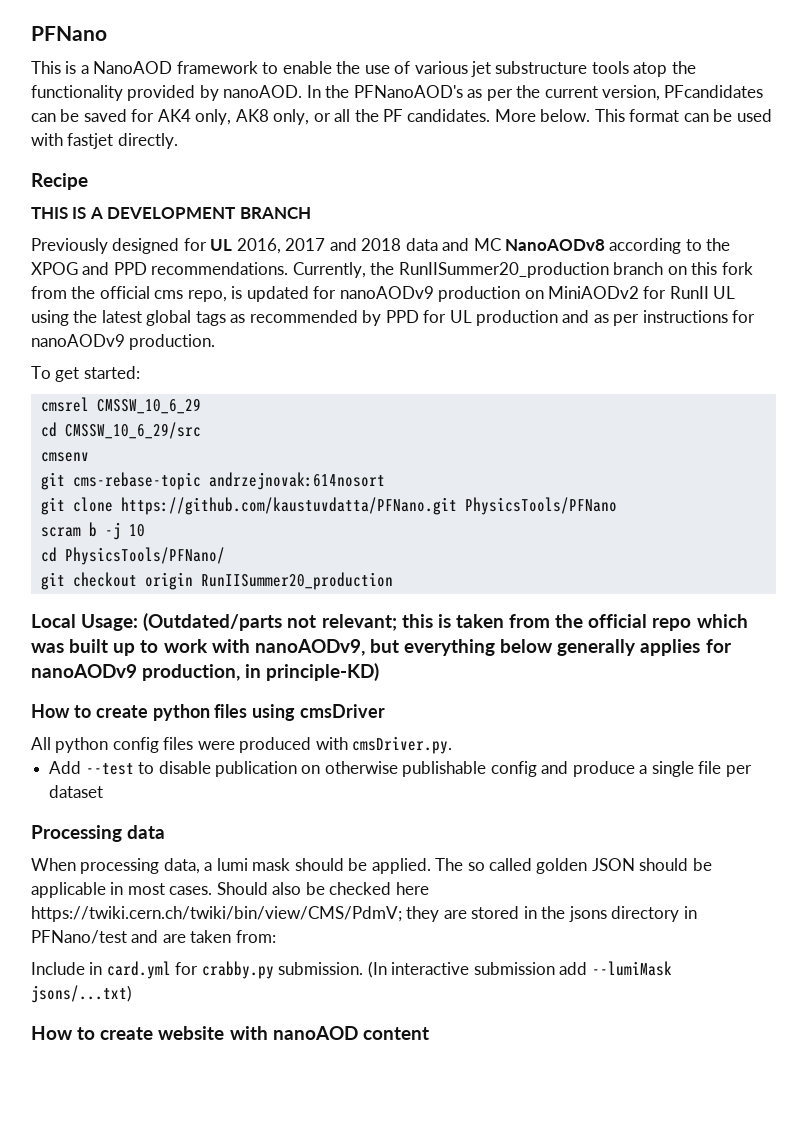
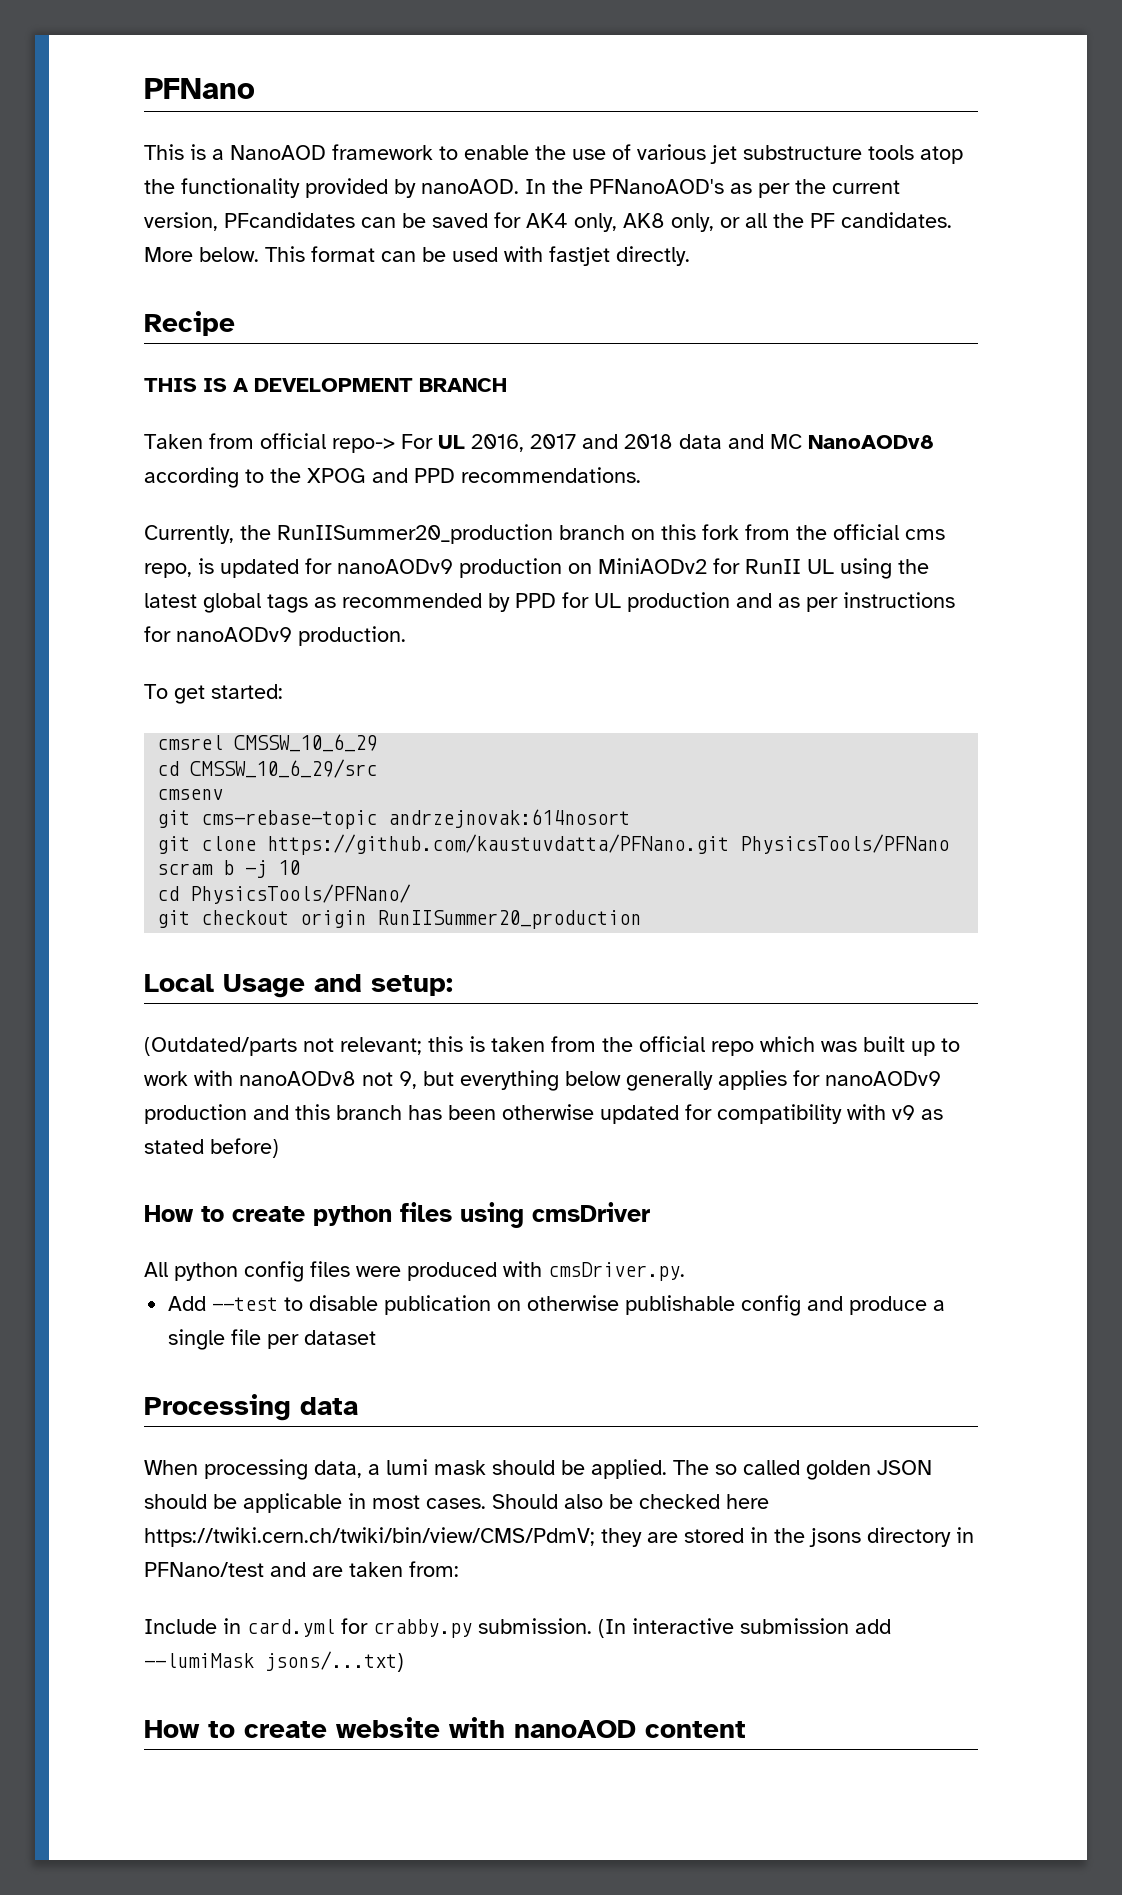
- Previously designed for UL 2016, 2017 and 2018 data and MC NanoAODv8 according to the XPOG and PPD recommendations. Currently, the RunIISummer20_production branch on this fork from the official cms repo, is updated for nanoAODv9 production on MiniAODv2 for RunII UL using the latest global tags as recommended by PPD for UL production and as per instructions for nanoAODv9 production.
+ Taken from official repo-> For UL 2016, 2017 and 2018 data and MC NanoAODv8 according to the XPOG and PPD recommendations.
+ Currently, the RunIISummer20_production branch on this fork from the official cms repo, is updated for nanoAODv9 production on MiniAODv2 for RunII UL using the latest global tags as recommended by PPD for UL production and as per instructions for nanoAODv9 production.
- Local Usage: (Outdated/parts not relevant; this is taken from the official repo which was built up to work with nanoAODv9, but everything below generally applies for nanoAODv9 production, in principle-KD)
+ Local Usage and setup:
+ (Outdated/parts not relevant; this is taken from the official repo which was built up to work with nanoAODv8 not 9, but everything below generally applies for nanoAODv9 production and this branch has been otherwise updated for compatibility with v9 as stated before)

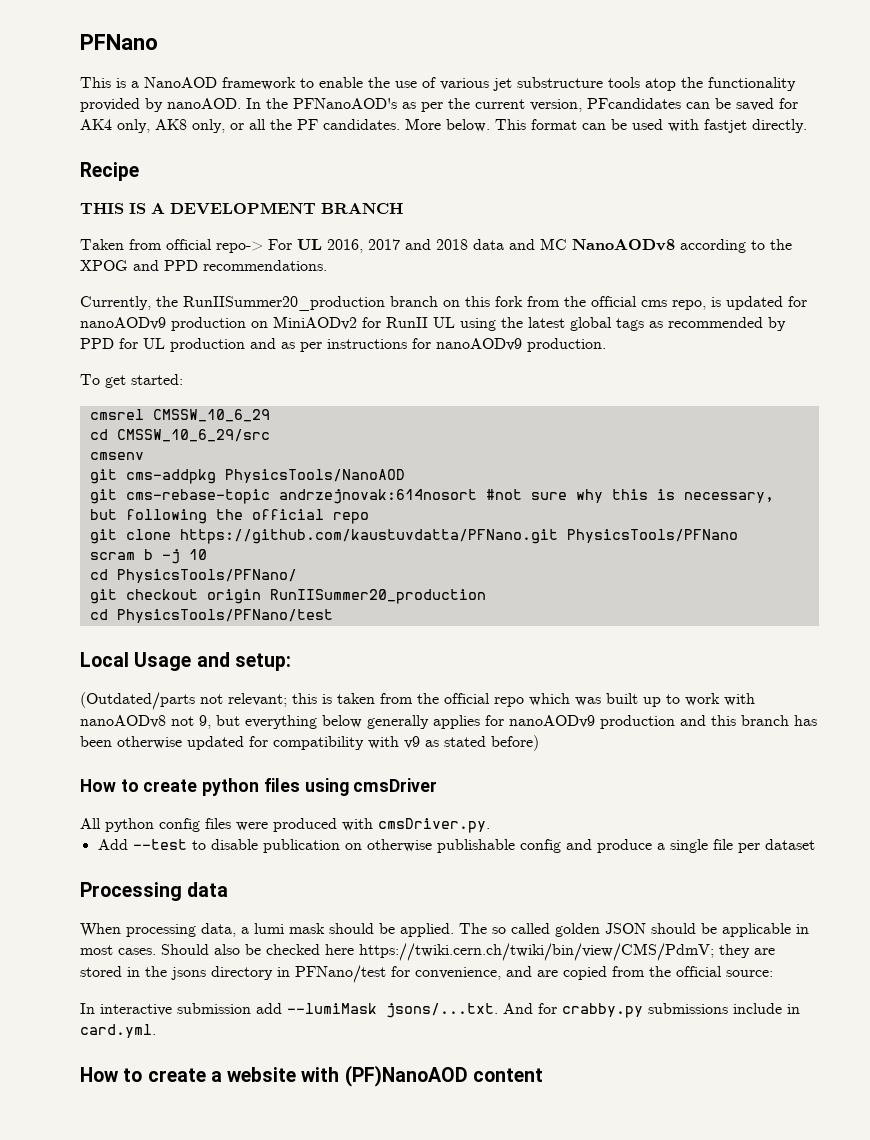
+ git cms-addpkg PhysicsTools/NanoAOD
- git cms-rebase-topic andrzejnovak:614nosort
+ git cms-rebase-topic andrzejnovak:614nosort #not sure why this is necessary, but following the official repo
+ cd PhysicsTools/PFNano/test
- Should also be checked here https://twiki.cern.ch/twiki/bin/view/CMS/PdmV; they are stored in the jsons directory in PFNano/test and are taken from:
- Include in card.yml for crabby.py submission. (In interactive submission add --lumiMask jsons/...txt)
- How to create website with nanoAOD content
+ Should also be checked here https://twiki.cern.ch/twiki/bin/view/CMS/PdmV; they are stored in the jsons directory in PFNano/test for convenience, and are copied from the official source:
+ In interactive submission add --lumiMask jsons/...txt. And for crabby.py submissions include in card.yml.
+ How to create a website with (PF)NanoAOD content

